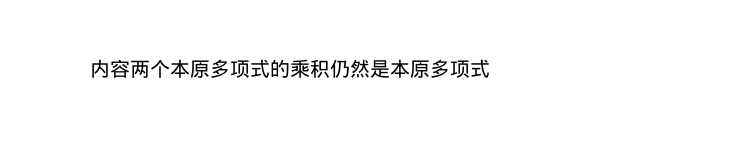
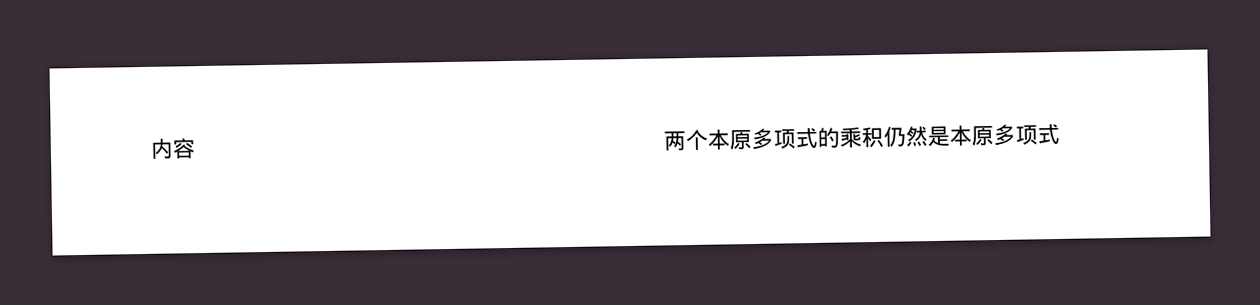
- 内容两个本原多项式的乘积仍然是本原多项式
+ 内容
+ 两个本原多项式的乘积仍然是本原多项式

